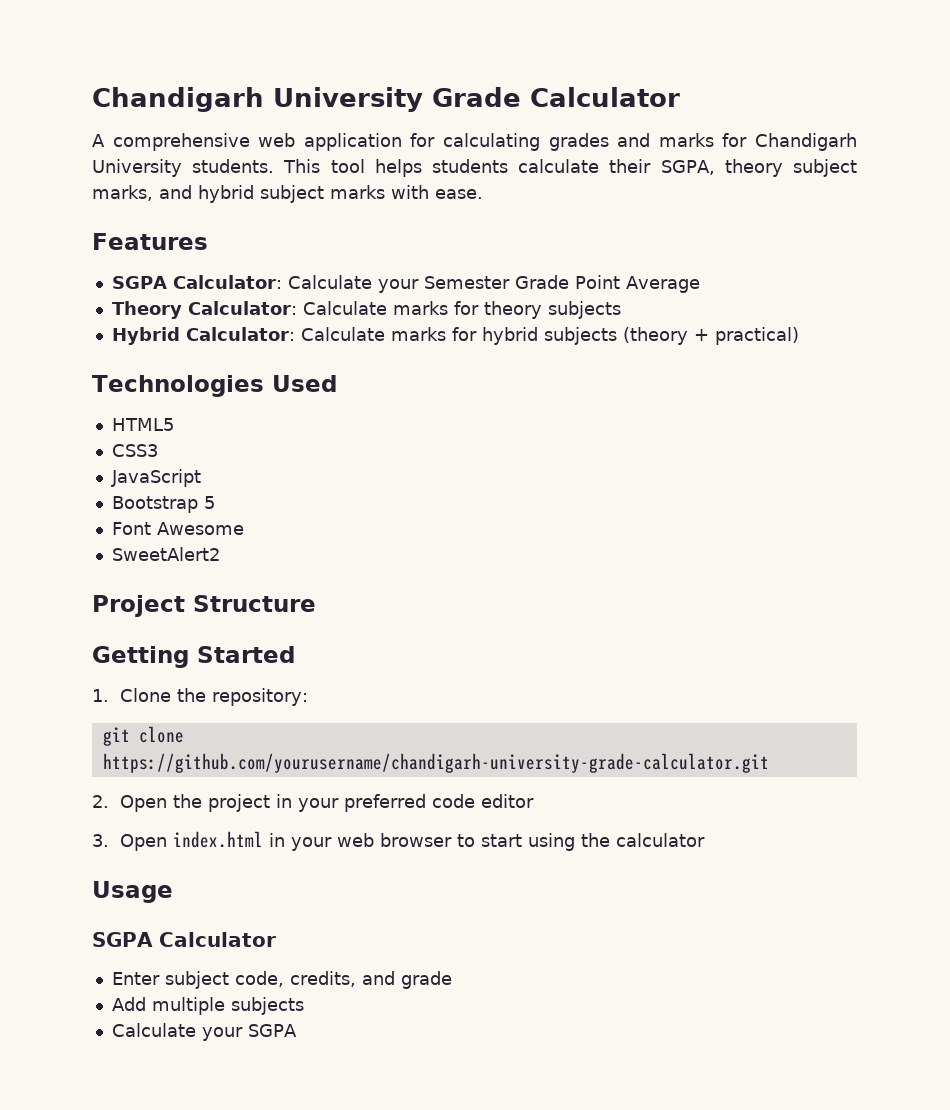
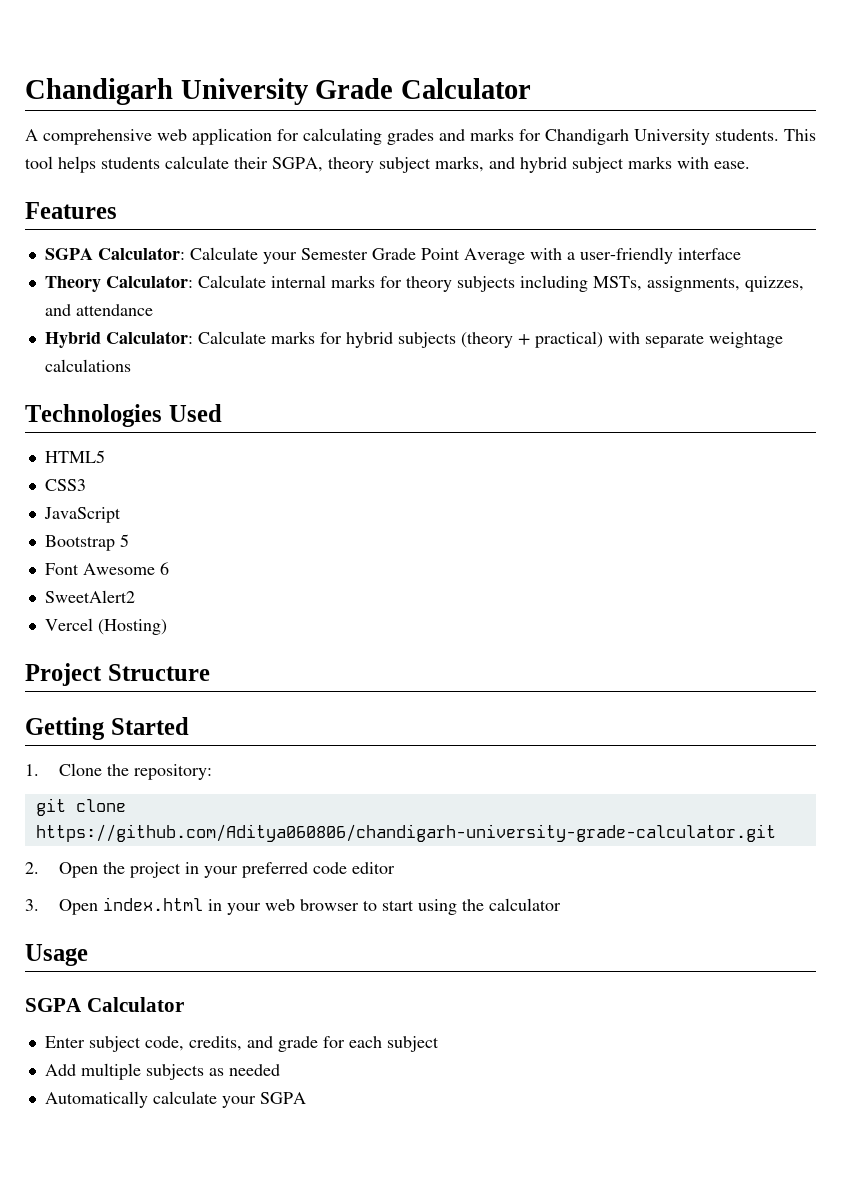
- SGPA Calculator: Calculate your Semester Grade Point Average
+ SGPA Calculator: Calculate your Semester Grade Point Average with a user-friendly interface
- Theory Calculator: Calculate marks for theory subjects
+ Theory Calculator: Calculate internal marks for theory subjects including MSTs, assignments, quizzes, and attendance
- Hybrid Calculator: Calculate marks for hybrid subjects (theory + practical)
+ Hybrid Calculator: Calculate marks for hybrid subjects (theory + practical) with separate weightage calculations
- Font Awesome
+ Font Awesome 6
+ Vercel (Hosting)
- git clone https://github.com/yourusername/chandigarh-university-grade-calculator.git
+ git clone https://github.com/Aditya060806/chandigarh-university-grade-calculator.git
- Enter subject code, credits, and grade
+ Enter subject code, credits, and grade for each subject
- Add multiple subjects
- Calculate your SGPA
+ Add multiple subjects as needed
+ Automatically calculate your SGPA

